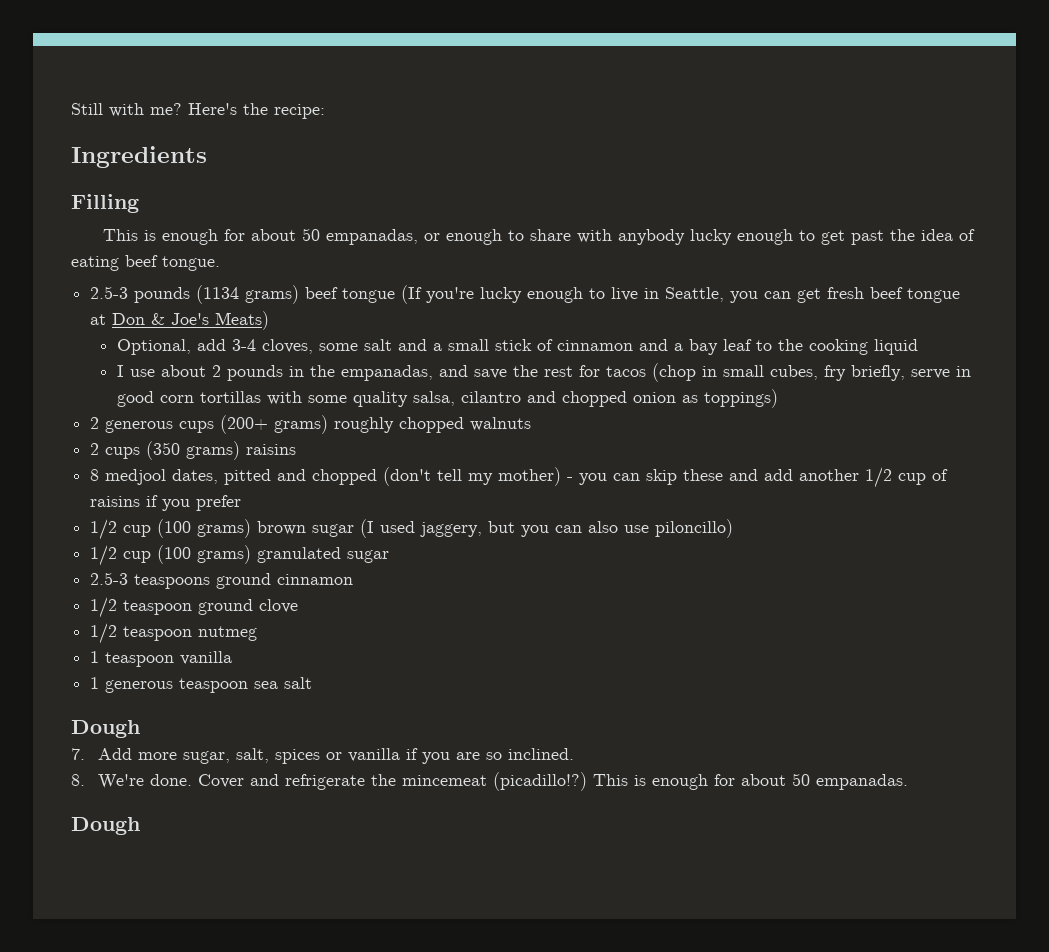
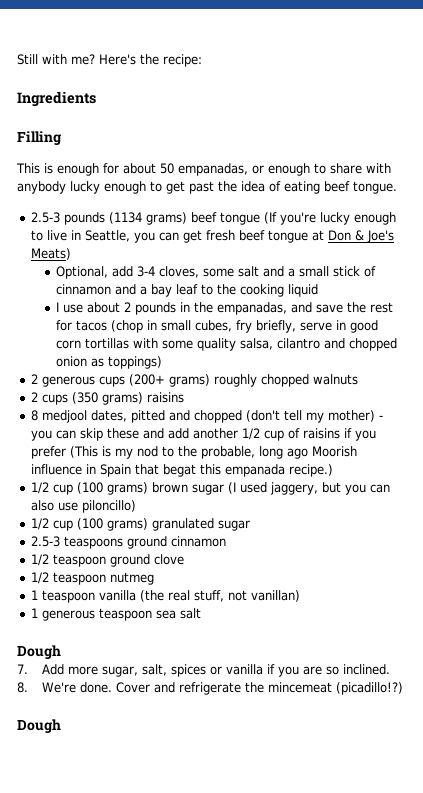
- 8 medjool dates, pitted and chopped (don't tell my mother) - you can skip these and add another 1/2 cup of raisins if you prefer
+ 8 medjool dates, pitted and chopped (don't tell my mother) - you can skip these and add another 1/2 cup of raisins if you prefer (This is my nod to the probable, long ago Moorish influence in Spain that begat this empanada recipe.)
- 1 teaspoon vanilla
+ 1 teaspoon vanilla (the real stuff, not vanillan)
- This is enough for about 50 empanadas.

